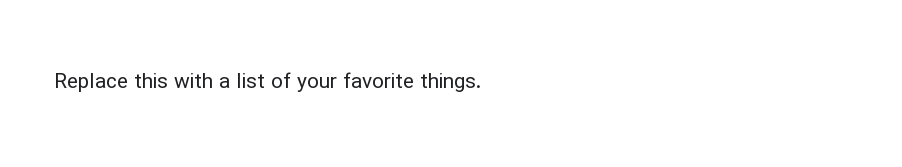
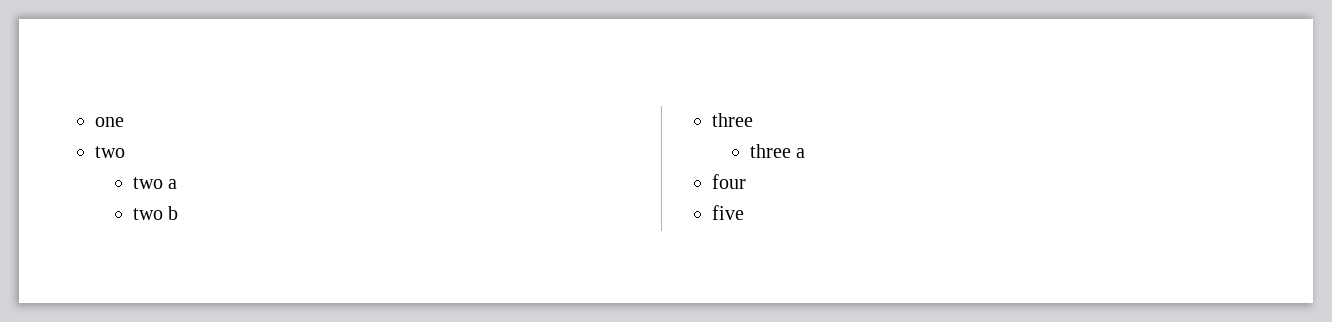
- Replace this with a list of your favorite things.
+ one
+ two
+ two a
+ two b
+ three
+ three a
+ four
+ five

